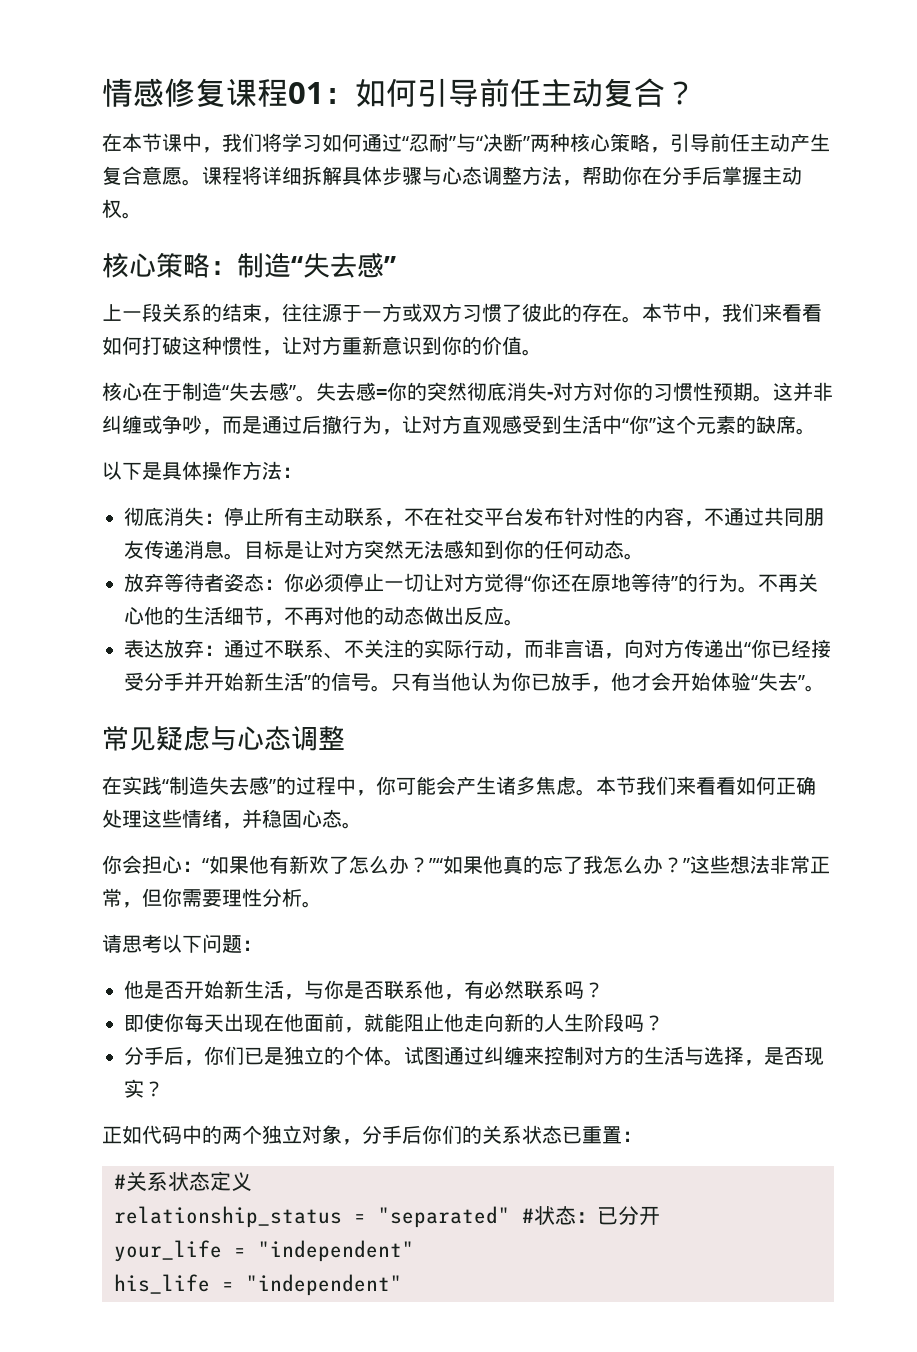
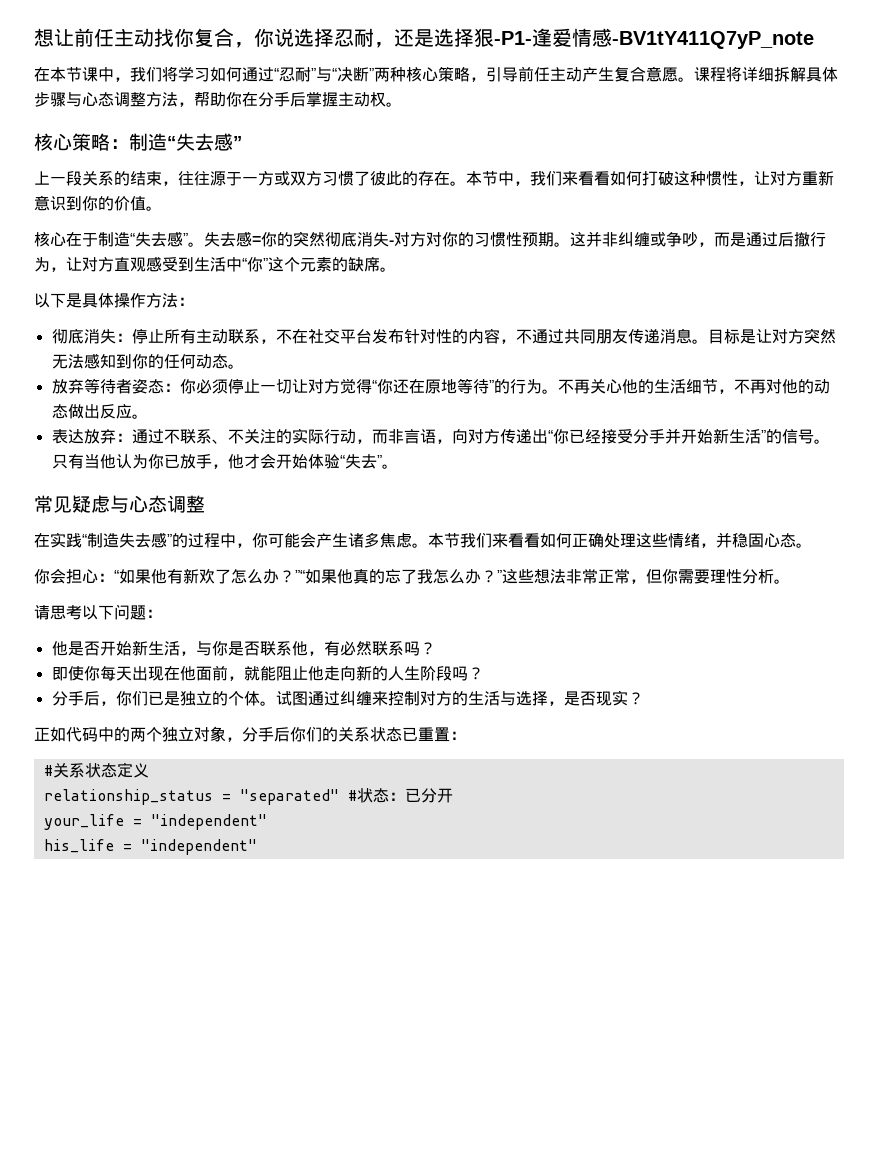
- 情感修复课程01：如何引导前任主动复合？
+ 想让前任主动找你复合，你说选择忍耐，还是选择狠-P1-逢爱情感-BV1tY411Q7yP_note

